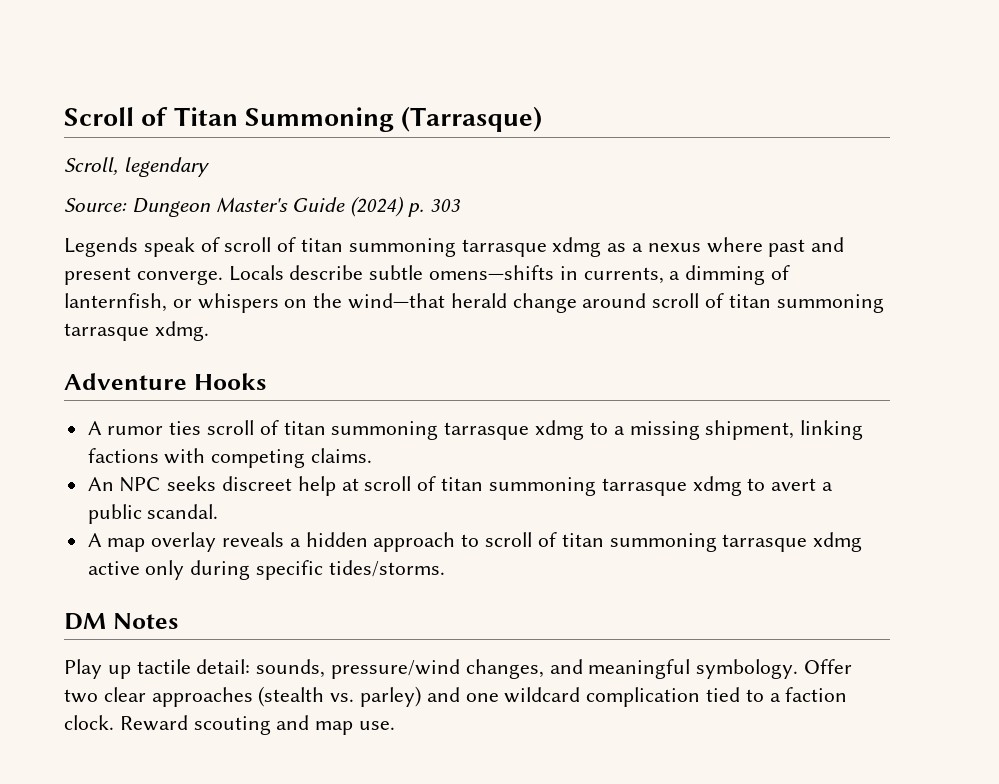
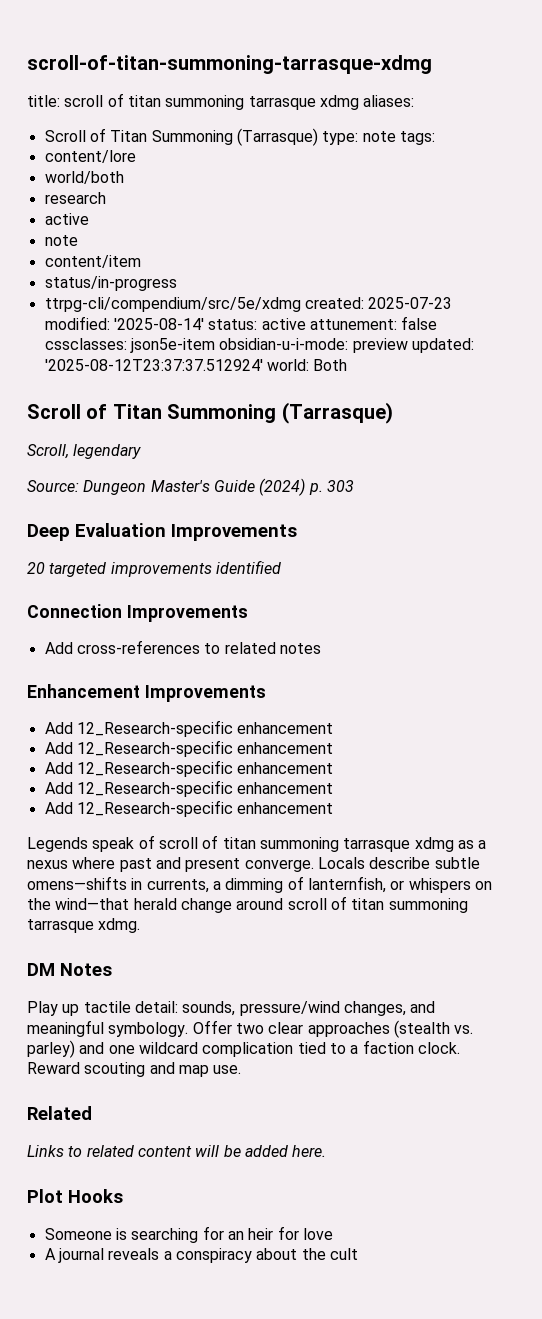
+ scroll-of-titan-summoning-tarrasque-xdmg
+ title: scroll of titan summoning tarrasque xdmg aliases:
+ Scroll of Titan Summoning (Tarrasque) type: note tags:
+ content/lore
+ world/both
+ research
+ active
+ note
+ content/item
+ status/in-progress
+ ttrpg-cli/compendium/src/5e/xdmg created: 2025-07-23 modified: '2025-08-14' status: active attunement: false cssclasses: json5e-item obsidian-u-i-mode: preview updated: '2025-08-12T23:37:37.512924' world: Both
+ Deep Evaluation Improvements
+ 20 targeted improvements identified
+ Connection Improvements
+ Add cross-references to related notes
+ Enhancement Improvements
+ Add 12_Research-specific enhancement
+ Add 12_Research-specific enhancement
+ Add 12_Research-specific enhancement
+ Add 12_Research-specific enhancement
+ Add 12_Research-specific enhancement
- Adventure Hooks
- A rumor ties scroll of titan summoning tarrasque xdmg to a missing shipment, linking factions with competing claims.
- An NPC seeks discreet help at scroll of titan summoning tarrasque xdmg to avert a public scandal.
- A map overlay reveals a hidden approach to scroll of titan summoning tarrasque xdmg active only during specific tides/storms.
+ Related
+ Links to related content will be added here.
+ Plot Hooks
+ Someone is searching for an heir for love
+ A journal reveals a conspiracy about the cult

